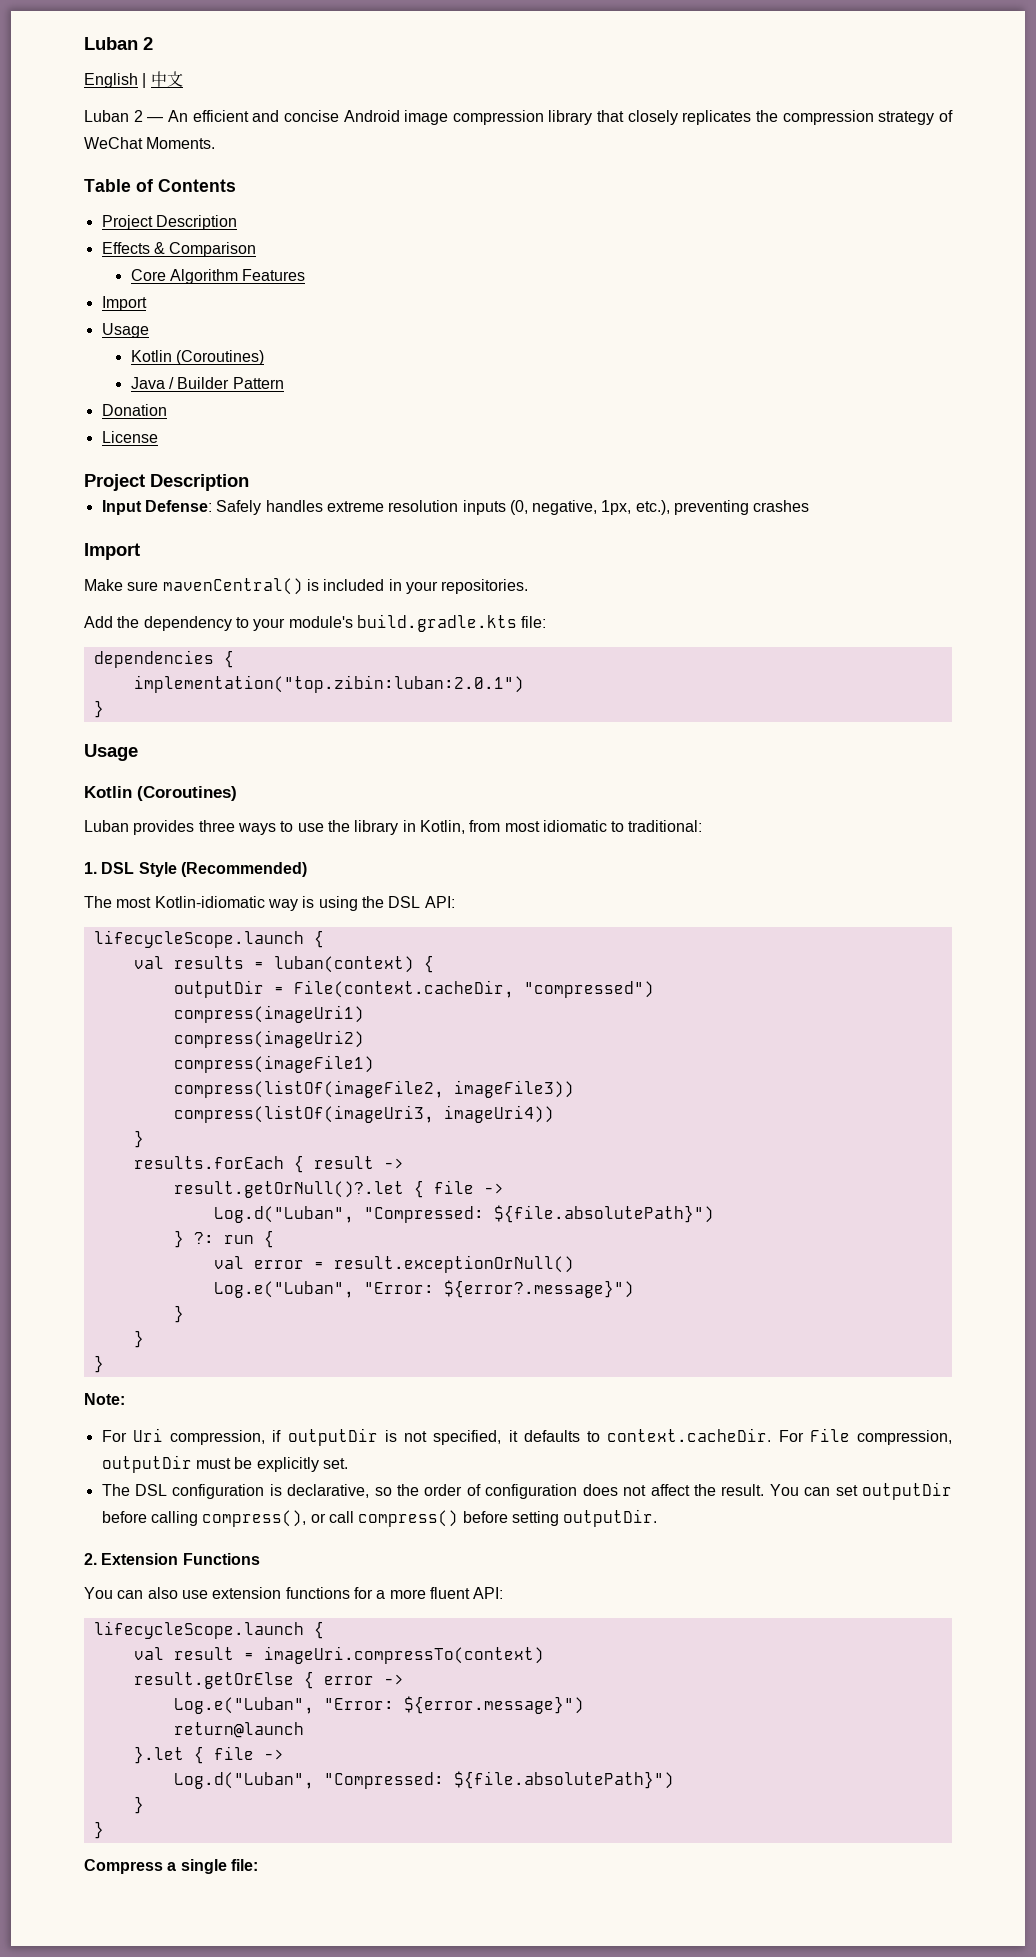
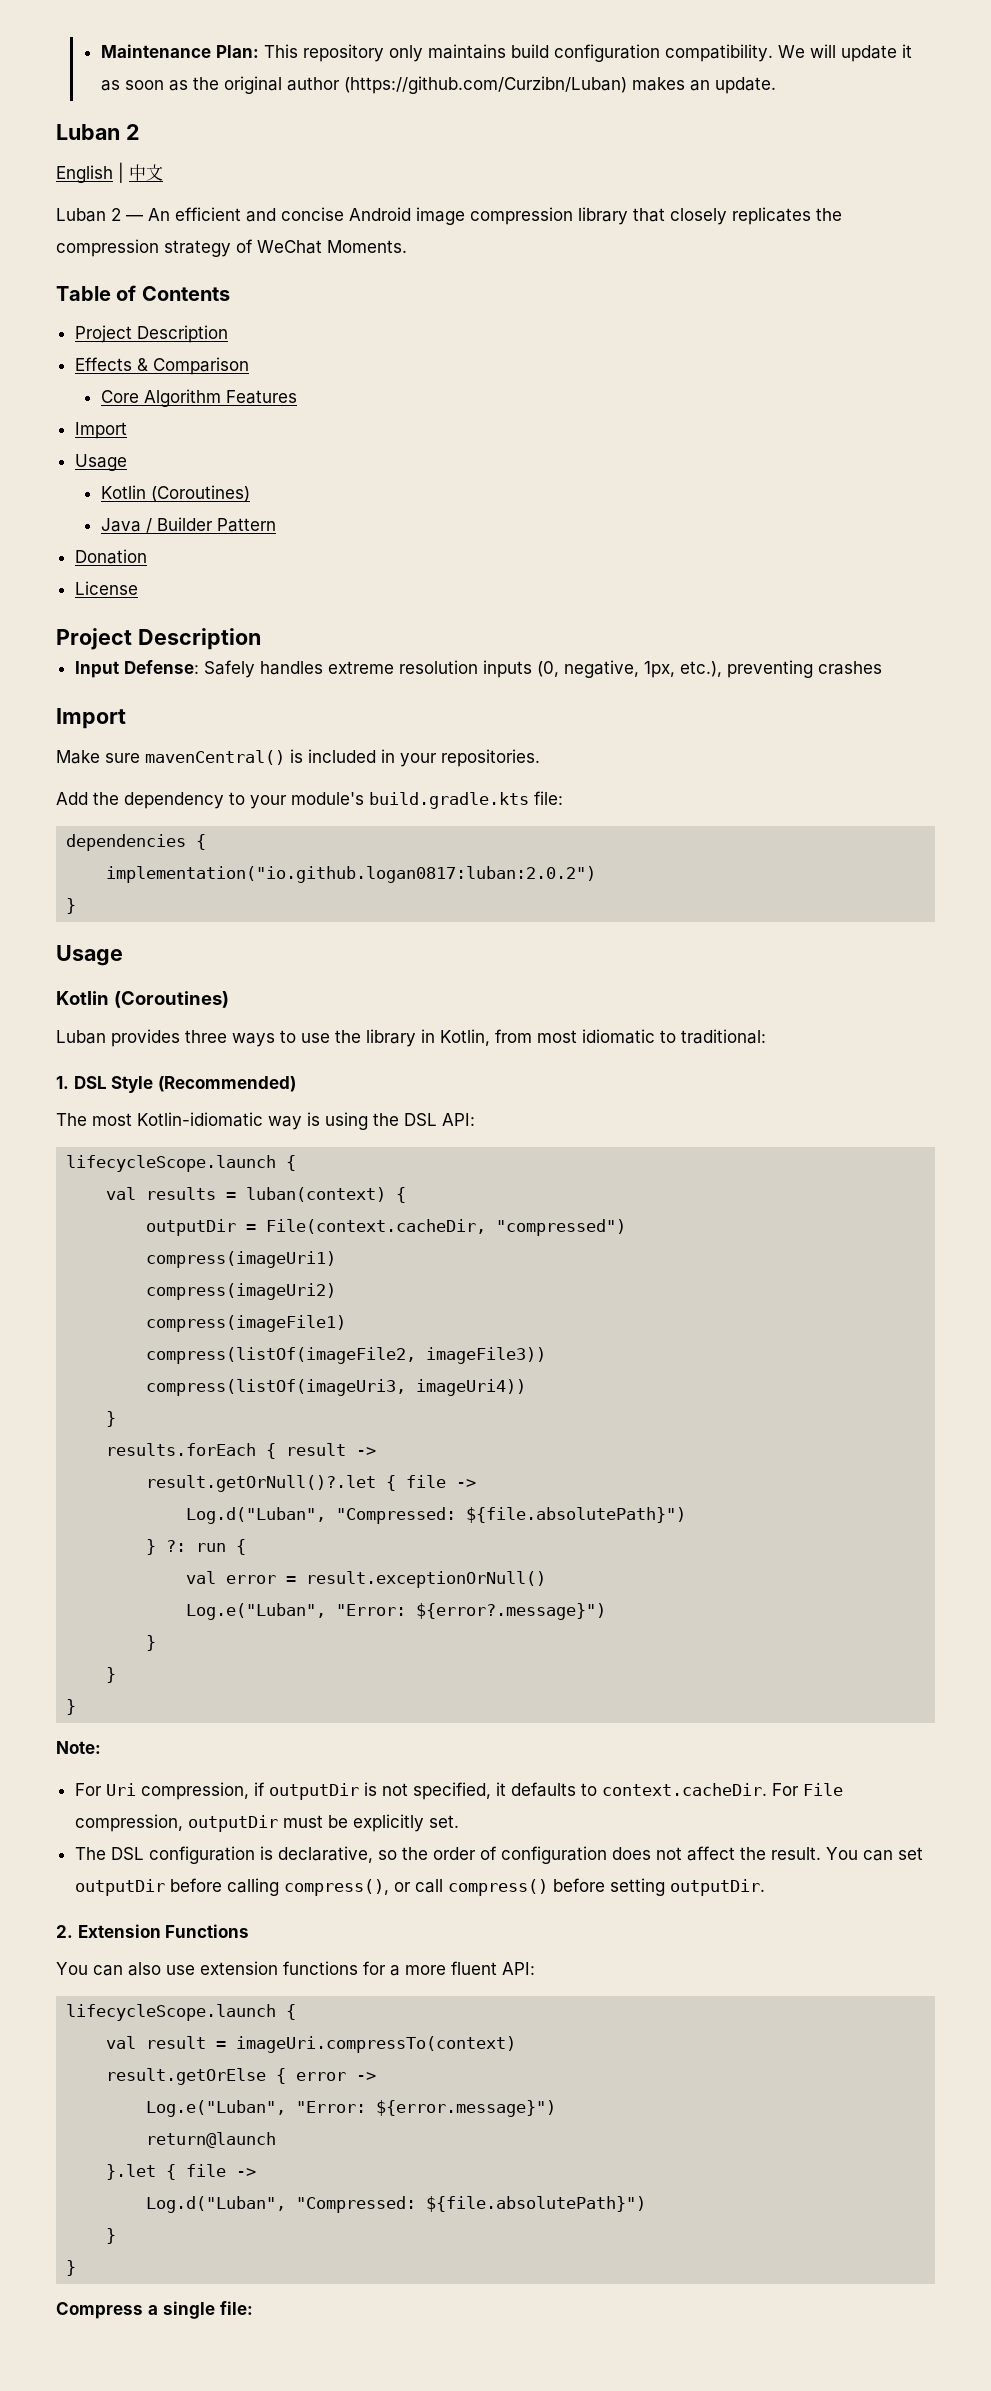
+ Maintenance Plan: This repository only maintains build configuration compatibility. We will update it as soon as the original author (https://github.com/Curzibn/Luban) makes an update.
- implementation("top.zibin:luban:2.0.1")
+ implementation("io.github.logan0817:luban:2.0.2")

